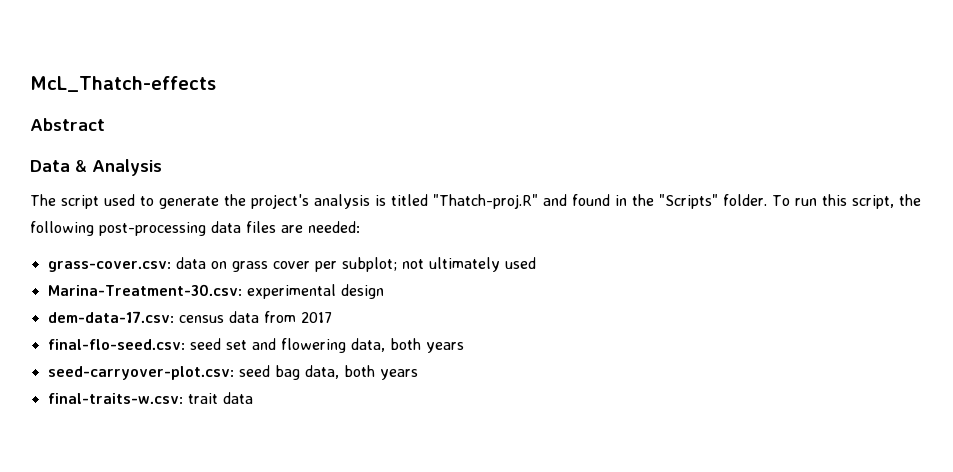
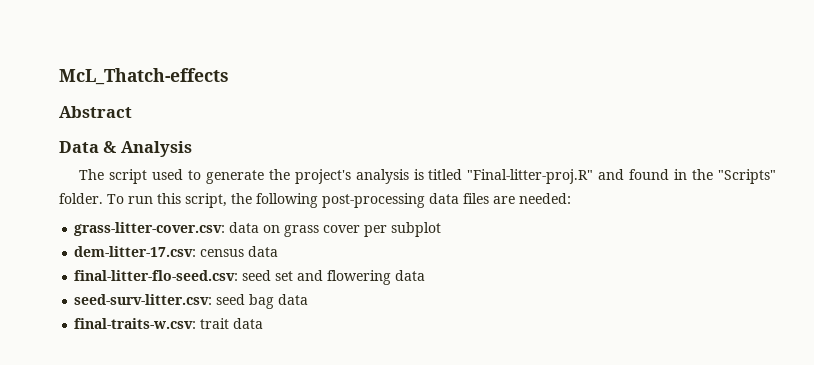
- The script used to generate the project's analysis is titled "Thatch-proj.R" and found in the "Scripts" folder.
+ The script used to generate the project's analysis is titled "Final-litter-proj.R" and found in the "Scripts" folder.
- grass-cover.csv: data on grass cover per subplot; not ultimately used
- Marina-Treatment-30.csv: experimental design
- dem-data-17.csv: census data from 2017
- final-flo-seed.csv: seed set and flowering data, both years
- seed-carryover-plot.csv: seed bag data, both years
+ grass-litter-cover.csv: data on grass cover per subplot
+ dem-litter-17.csv: census data
+ final-litter-flo-seed.csv: seed set and flowering data
+ seed-surv-litter.csv: seed bag data

